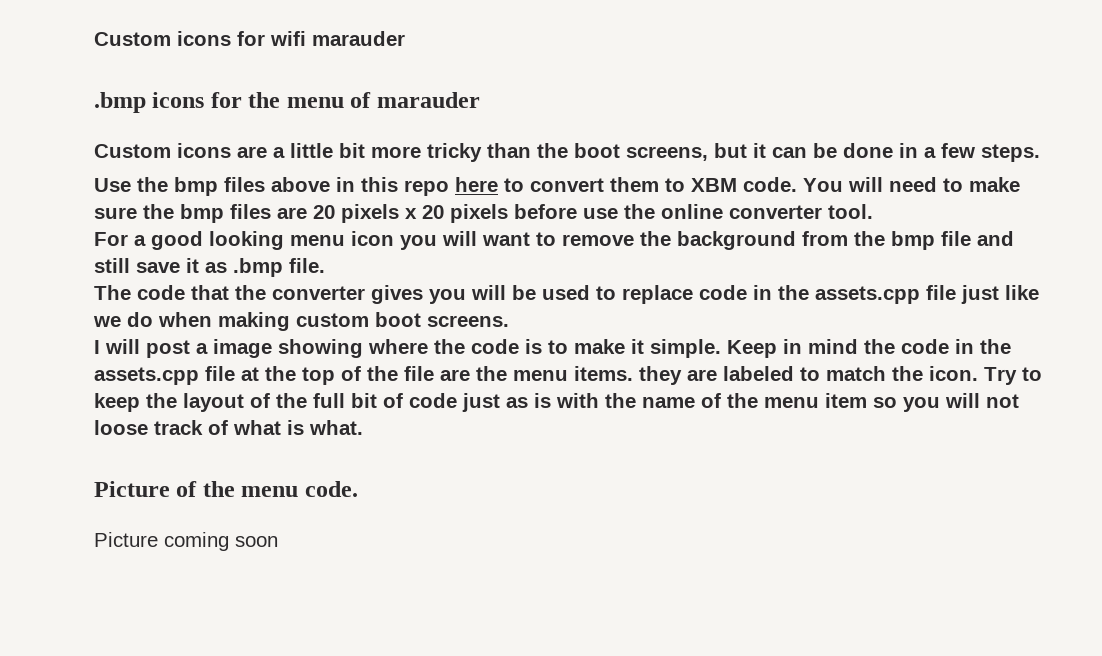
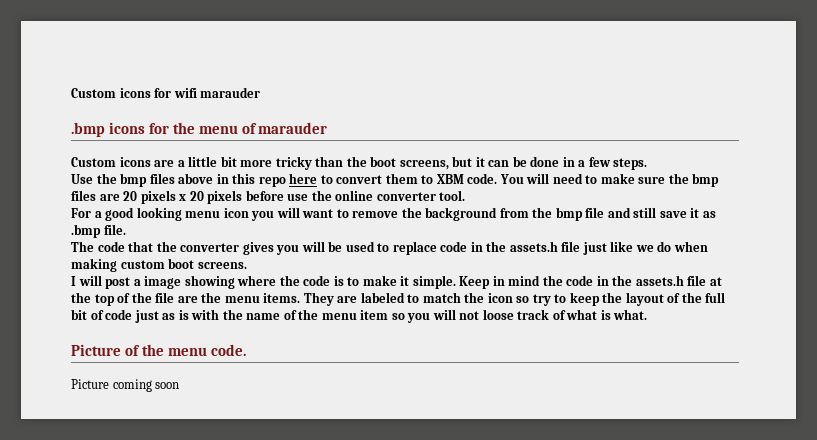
- The code that the converter gives you will be used to replace code in the assets.cpp file just like we do when making custom boot screens.
+ The code that the converter gives you will be used to replace code in the assets.h file just like we do when making custom boot screens.
- Keep in mind the code in the assets.cpp file at the top of the file are the menu items. they are labeled to match the icon. Try to keep the layout of the full bit of code just as is with the name of the menu item so you will not loose track of what is what.
+ Keep in mind the code in the assets.h file at the top of the file are the menu items. They are labeled to match the icon so try to keep the layout of the full bit of code just as is with the name of the menu item so you will not loose track of what is what.

